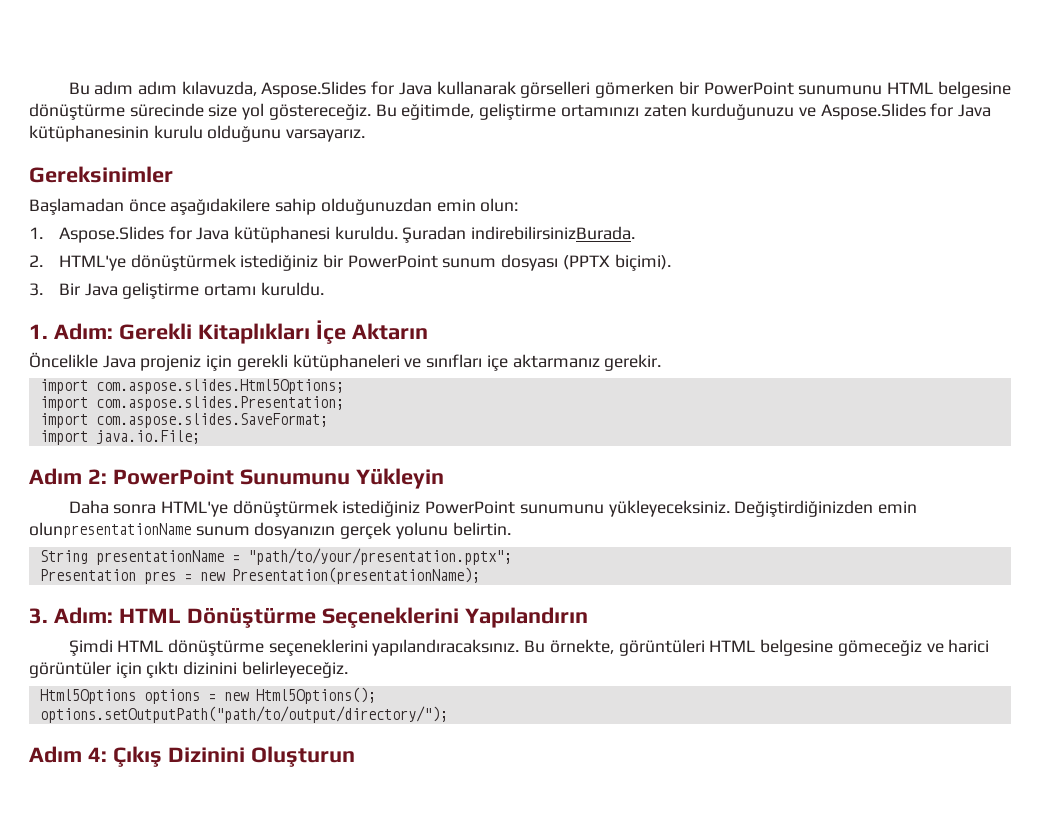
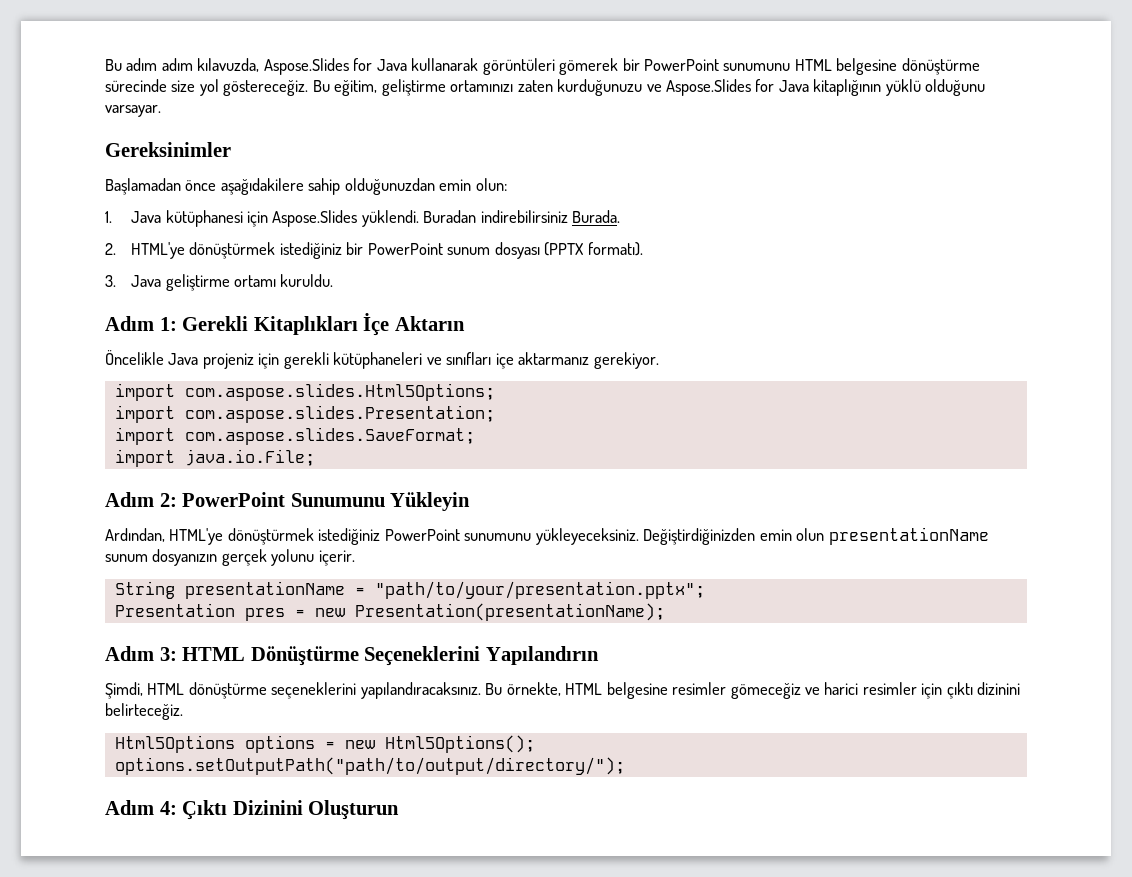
- Bu adım adım kılavuzda, Aspose.Slides for Java kullanarak görselleri gömerken bir PowerPoint sunumunu HTML belgesine dönüştürme sürecinde size yol göstereceğiz.
+ Bu adım adım kılavuzda, Aspose.Slides for Java kullanarak görüntüleri gömerek bir PowerPoint sunumunu HTML belgesine dönüştürme sürecinde size yol göstereceğiz.
- Bu eğitimde, geliştirme ortamınızı zaten kurduğunuzu ve Aspose.Slides for Java kütüphanesinin kurulu olduğunu varsayarız.
+ Bu eğitim, geliştirme ortamınızı zaten kurduğunuzu ve Aspose.Slides for Java kitaplığının yüklü olduğunu varsayar.
- 1. Aspose.Slides for Java kütüphanesi kuruldu. Şuradan indirebilirsinizBurada.
+ 1. Java kütüphanesi için Aspose.Slides yüklendi. Buradan indirebilirsiniz Burada.
- 2. HTML'ye dönüştürmek istediğiniz bir PowerPoint sunum dosyası (PPTX biçimi).
- 3. Bir Java geliştirme ortamı kuruldu.
+ 2. HTML'ye dönüştürmek istediğiniz bir PowerPoint sunum dosyası (PPTX formatı).
+ 3. Java geliştirme ortamı kuruldu.
- 1. Adım: Gerekli Kitaplıkları İçe Aktarın
+ Adım 1: Gerekli Kitaplıkları İçe Aktarın
- Öncelikle Java projeniz için gerekli kütüphaneleri ve sınıfları içe aktarmanız gerekir.
+ Öncelikle Java projeniz için gerekli kütüphaneleri ve sınıfları içe aktarmanız gerekiyor.
- Daha sonra HTML'ye dönüştürmek istediğiniz PowerPoint sunumunu yükleyeceksiniz.
+ Ardından, HTML'ye dönüştürmek istediğiniz PowerPoint sunumunu yükleyeceksiniz.
- Değiştirdiğinizden emin olunpresentationName sunum dosyanızın gerçek yolunu belirtin.
+ Değiştirdiğinizden emin olun presentationName sunum dosyanızın gerçek yolunu içerir.
- 3. Adım: HTML Dönüştürme Seçeneklerini Yapılandırın
+ Adım 3: HTML Dönüştürme Seçeneklerini Yapılandırın
- Şimdi HTML dönüştürme seçeneklerini yapılandıracaksınız.
+ Şimdi, HTML dönüştürme seçeneklerini yapılandıracaksınız.
- Bu örnekte, görüntüleri HTML belgesine gömeceğiz ve harici görüntüler için çıktı dizinini belirleyeceğiz.
+ Bu örnekte, HTML belgesine resimler gömeceğiz ve harici resimler için çıktı dizinini belirteceğiz.
- Adım 4: Çıkış Dizinini Oluşturun
+ Adım 4: Çıktı Dizinini Oluşturun

